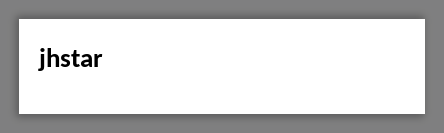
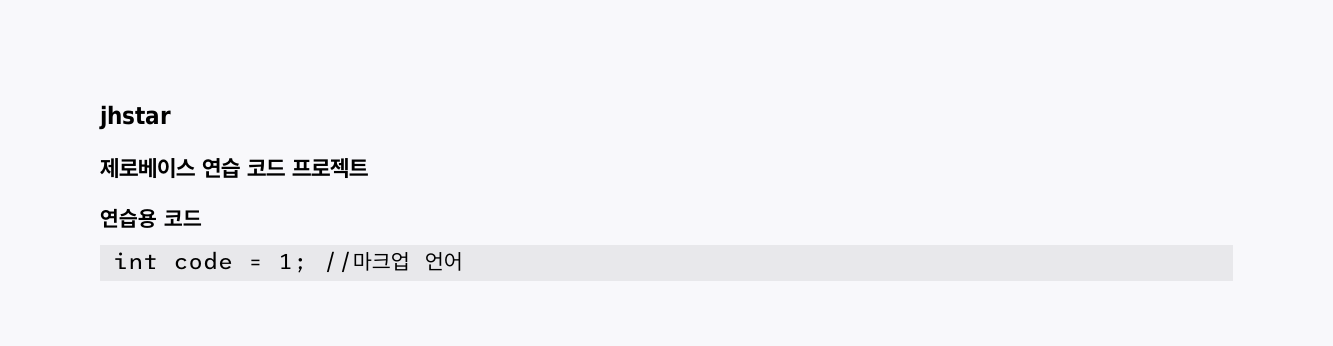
+ 제로베이스 연습 코드 프로젝트
+ 연습용 코드
+ int code = 1; //마크업 언어

